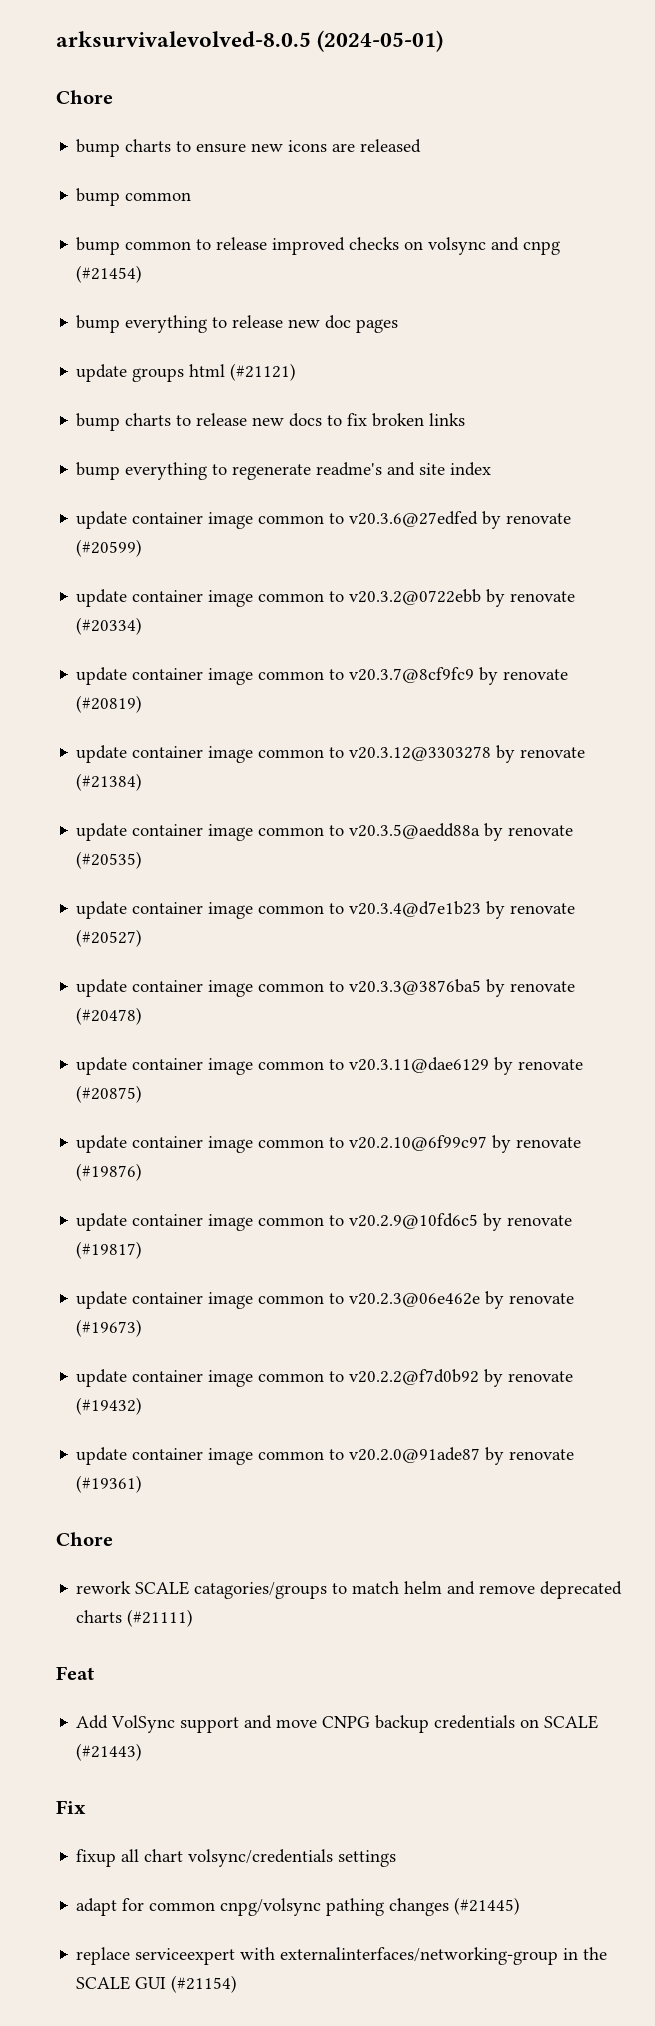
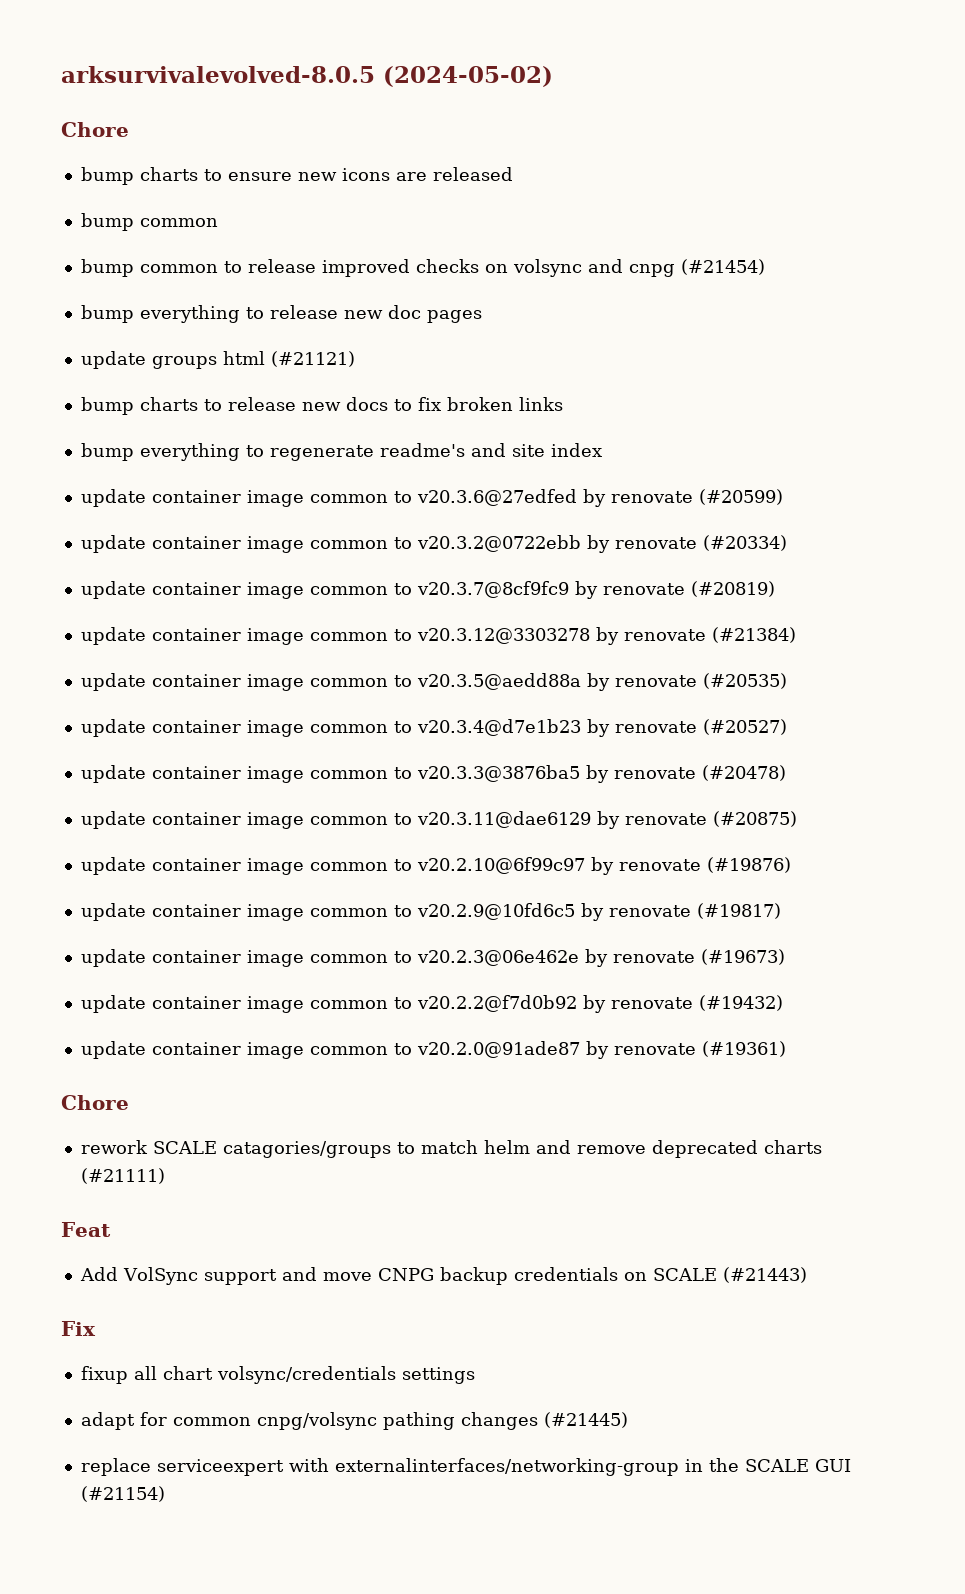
- arksurvivalevolved-8.0.5 (2024-05-01)
+ arksurvivalevolved-8.0.5 (2024-05-02)

